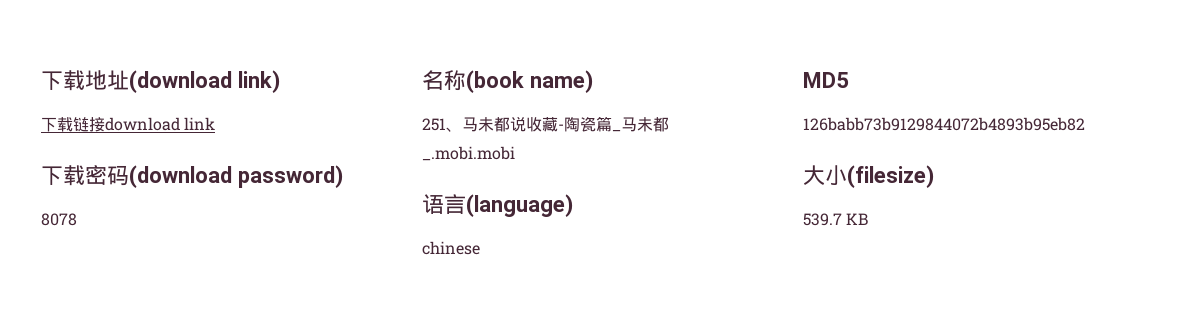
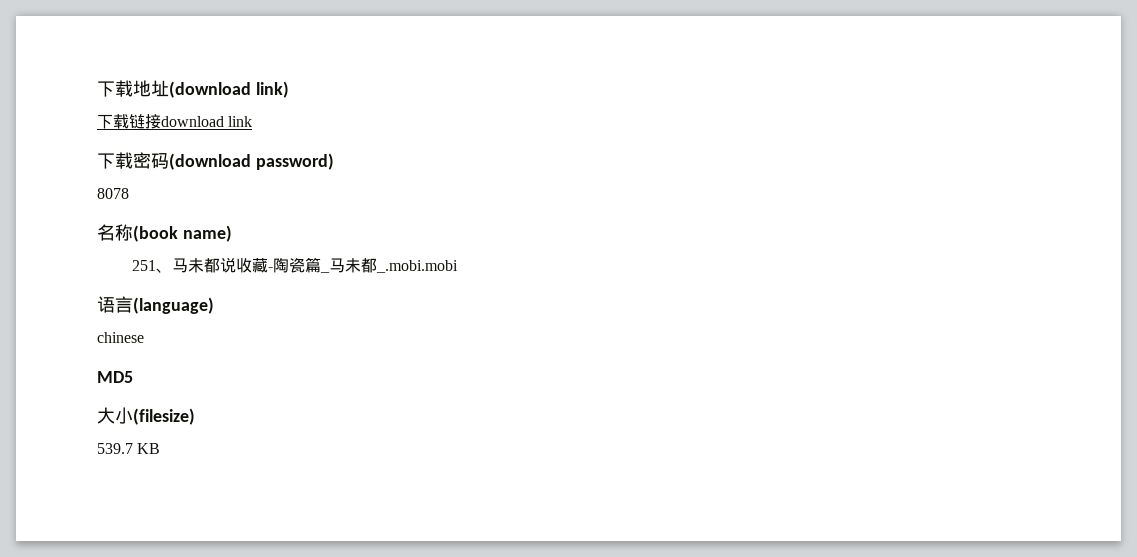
- 126babb73b9129844072b4893b95eb82

